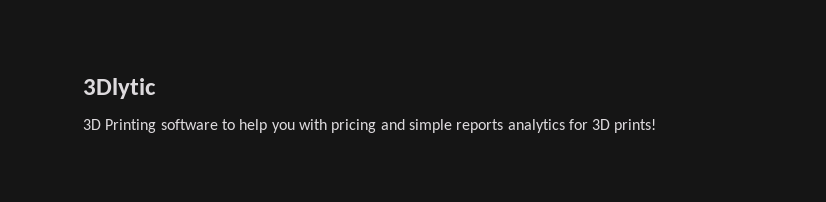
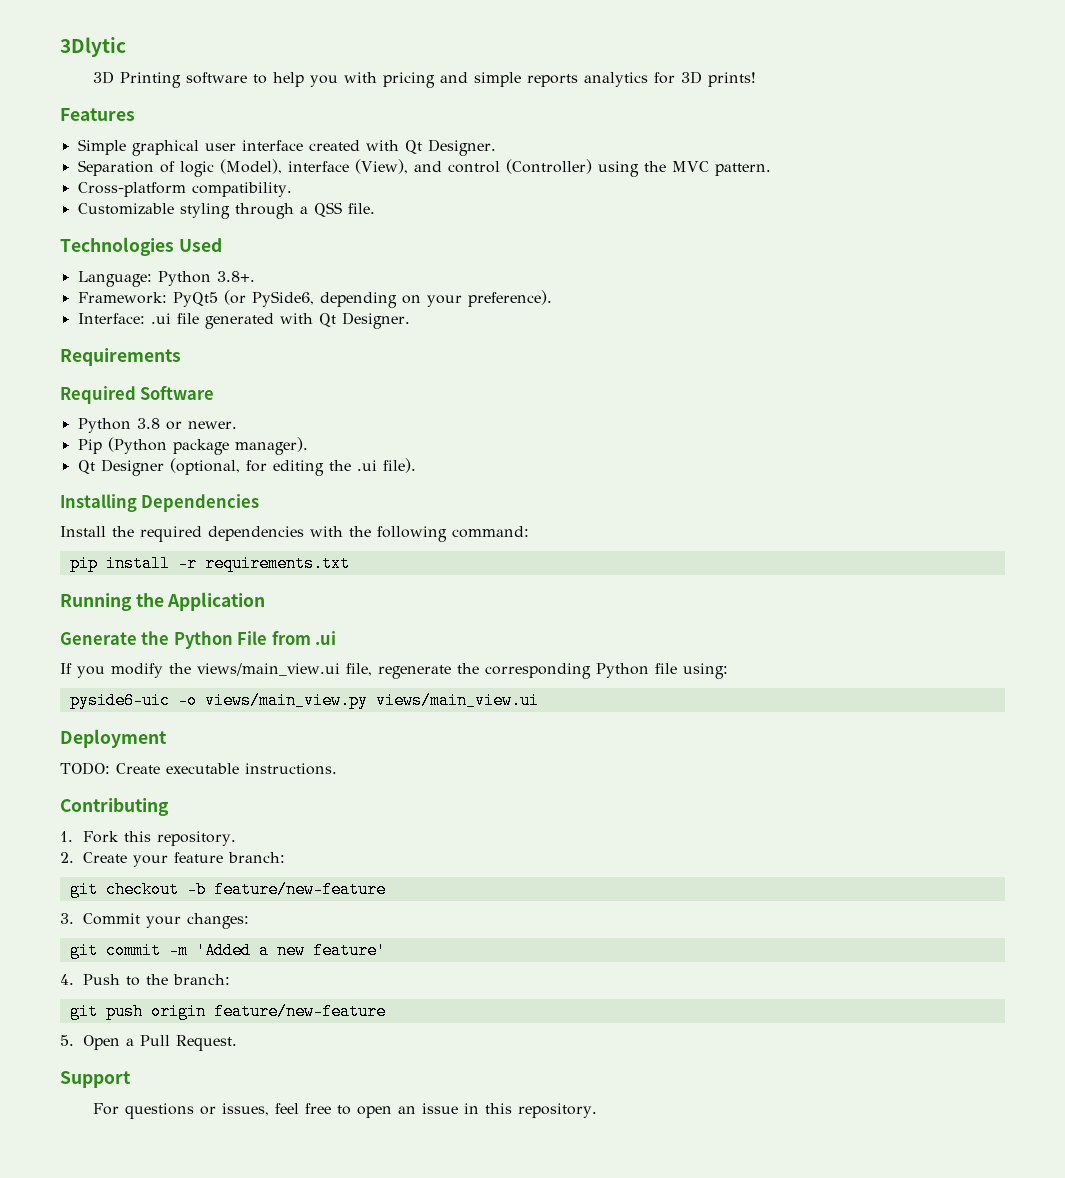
+ Features
+ Simple graphical user interface created with Qt Designer.
+ Separation of logic (Model), interface (View), and control (Controller) using the MVC pattern.
+ Cross-platform compatibility.
+ Customizable styling through a QSS file.
+ Technologies Used
+ Language: Python 3.8+.
+ Framework: PyQt5 (or PySide6, depending on your preference).
+ Interface: .ui file generated with Qt Designer.
+ Requirements
+ Required Software
+ Python 3.8 or newer.
+ Pip (Python package manager).
+ Qt Designer (optional, for editing the .ui file).
+ Installing Dependencies
+ Install the required dependencies with the following command:
+ pip install -r requirements.txt
+ Running the Application
+ Generate the Python File from .ui
+ If you modify the views/main_view.ui file, regenerate the corresponding Python file using:
+ pyside6-uic -o views/main_view.py views/main_view.ui
+ Deployment
+ TODO: Create executable instructions.
+ Contributing
+ 1. Fork this repository.
+ 2. Create your feature branch:
+ git checkout -b feature/new-feature
+ 3. Commit your changes:
+ git commit -m 'Added a new feature'
+ 4. Push to the branch:
+ git push origin feature/new-feature
+ 5. Open a Pull Request.
+ Support
+ For questions or issues, feel free to open an issue in this repository.

